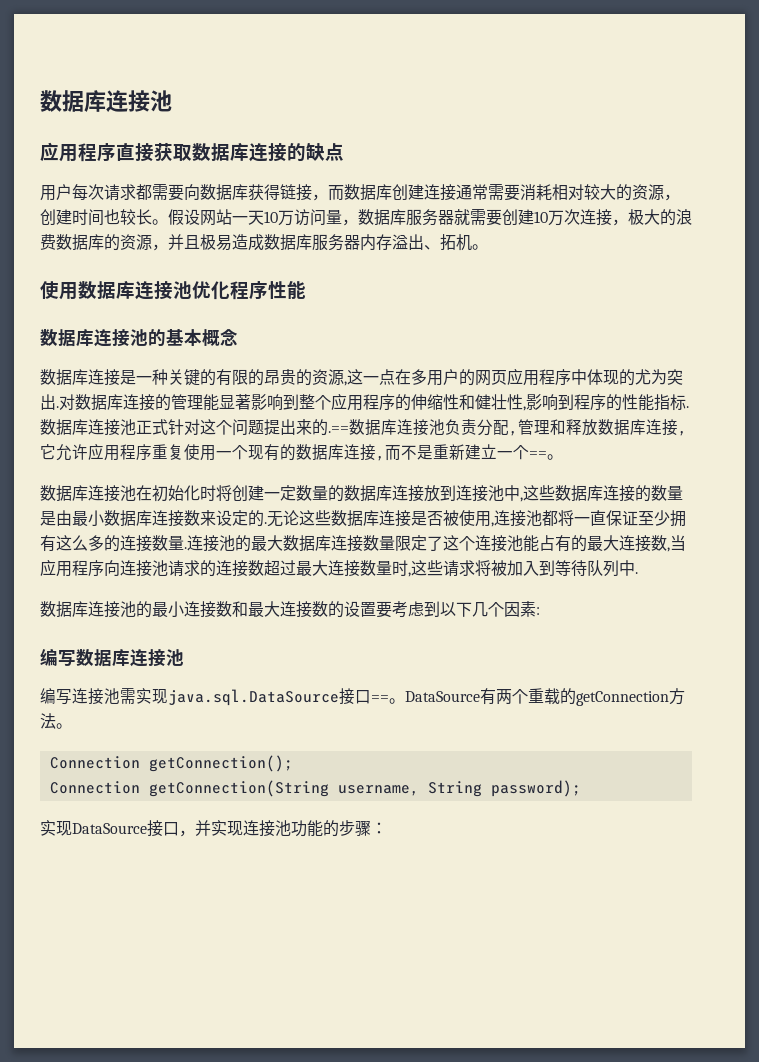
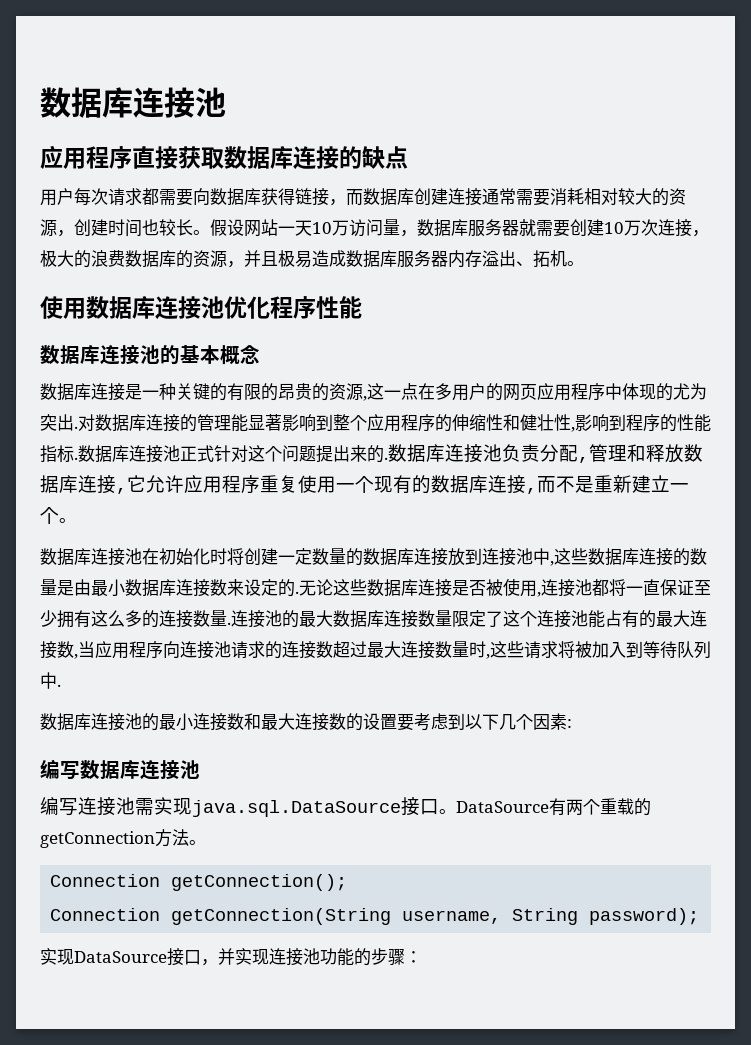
- 数据库连接池正式针对这个问题提出来的.==数据库连接池负责分配,管理和释放数据库连接,它允许应用程序重复使用一个现有的数据库连接,而不是重新建立一个==。
+ 数据库连接池正式针对这个问题提出来的.数据库连接池负责分配,管理和释放数据库连接,它允许应用程序重复使用一个现有的数据库连接,而不是重新建立一个。
- 编写连接池需实现java.sql.DataSource接口==。
+ 编写连接池需实现java.sql.DataSource接口。

